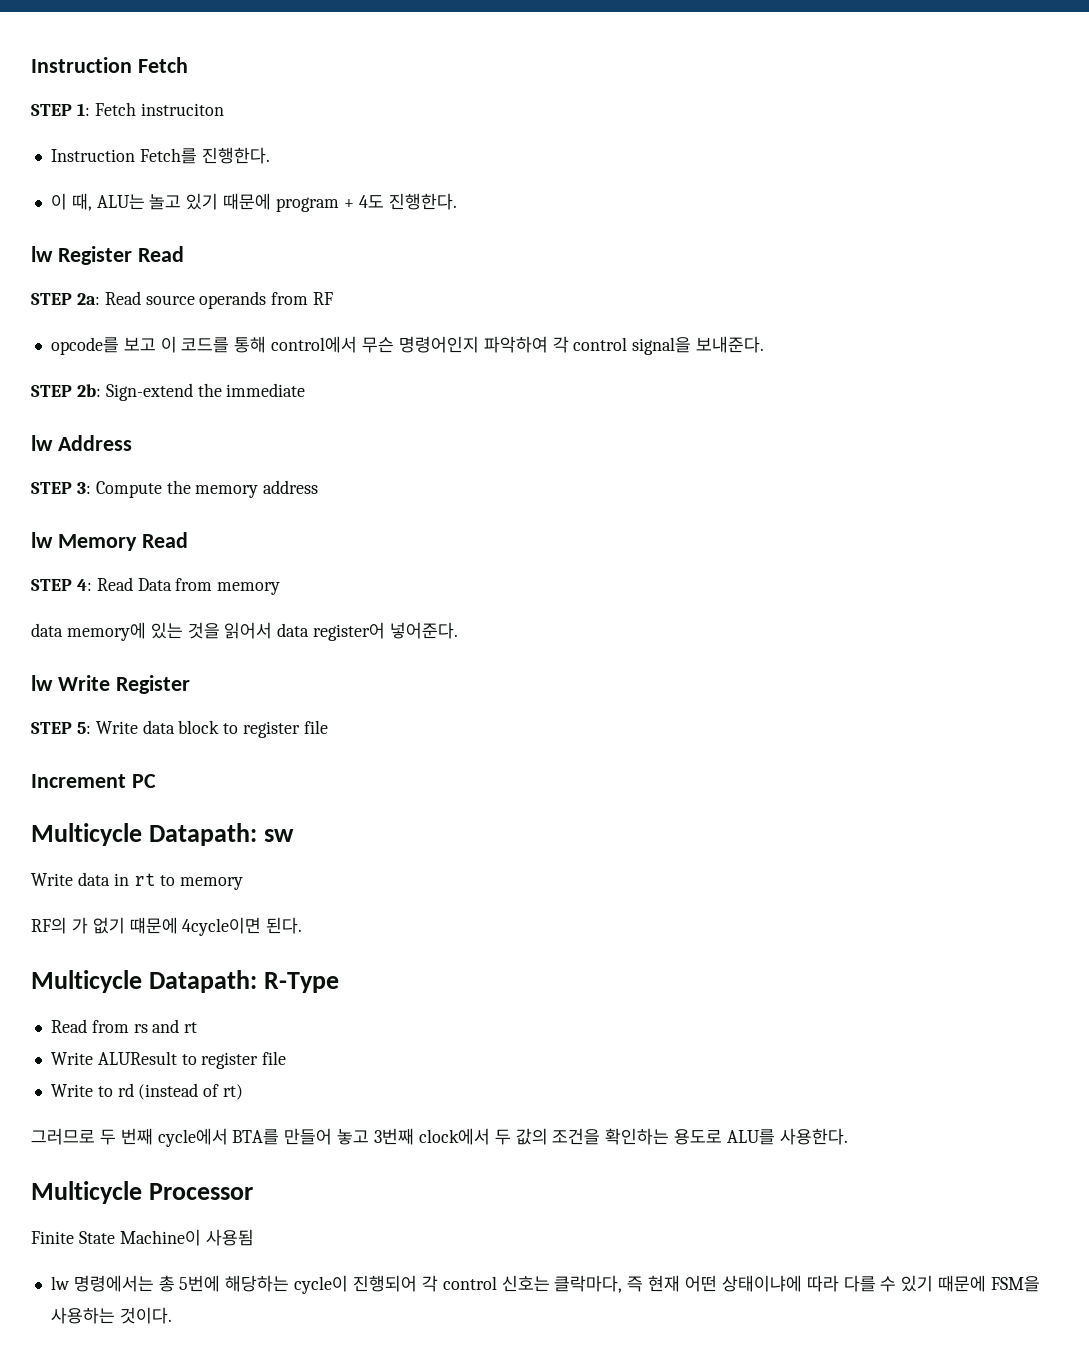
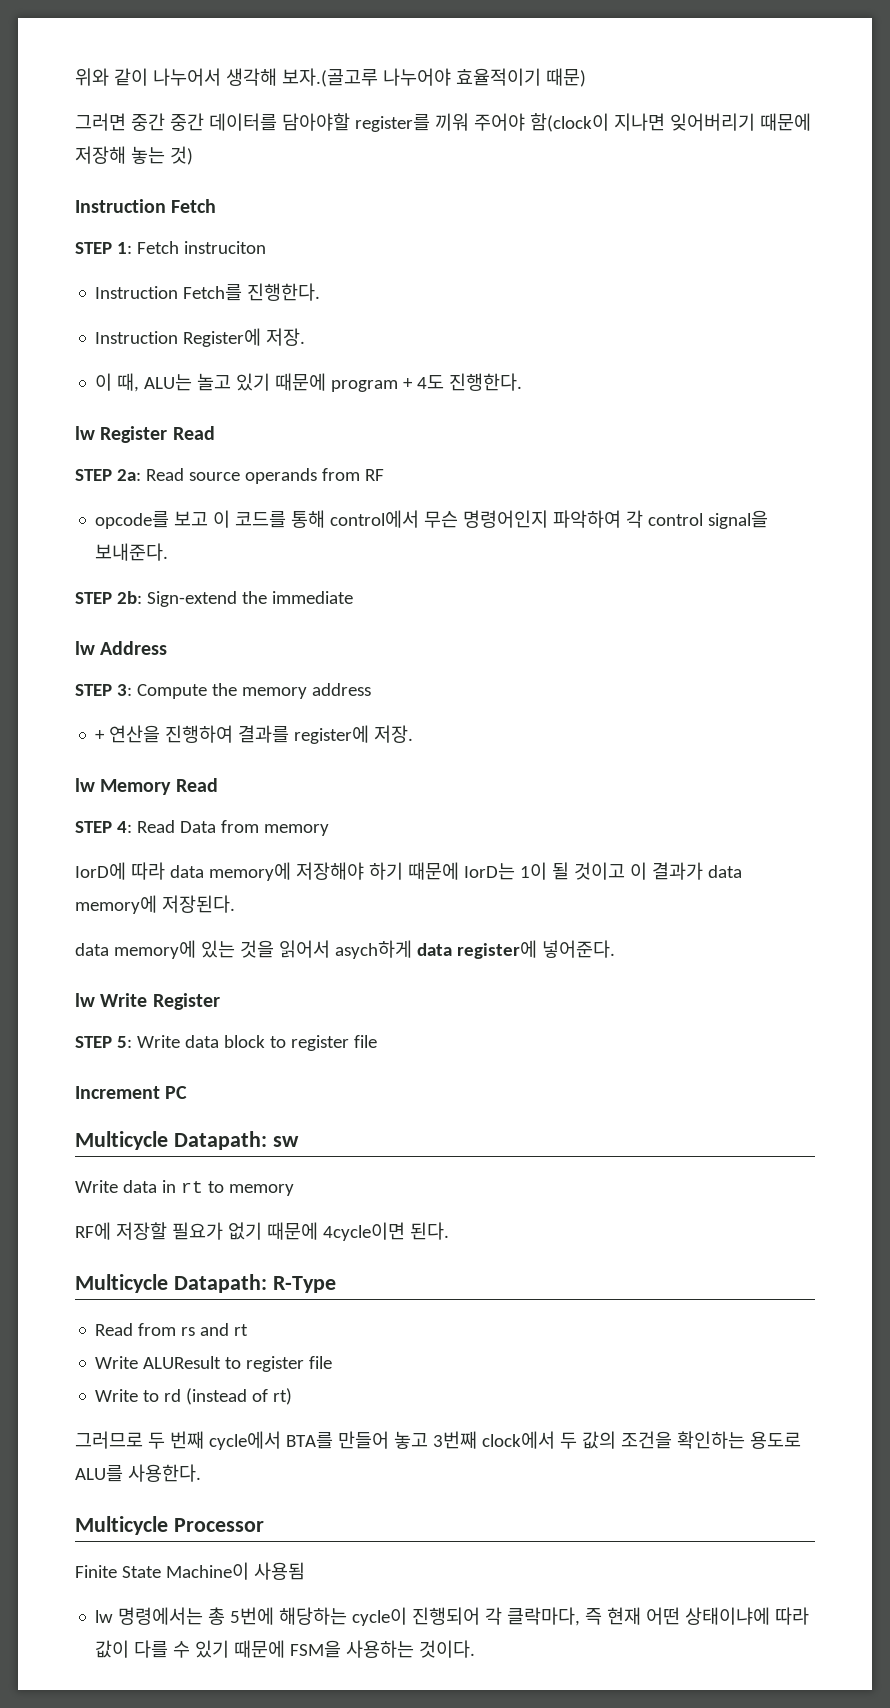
+ 위와 같이 나누어서 생각해 보자.(골고루 나누어야 효율적이기 때문)
+ 그러면 중간 중간 데이터를 담아야할 register를 끼워 주어야 함(clock이 지나면 잊어버리기 때문에 저장해 놓는 것)
+ Instruction Register에 저장.
+ + 연산을 진행하여 결과를 register에 저장.
+ IorD에 따라 data memory에 저장해야 하기 때문에 IorD는 1이 될 것이고 이 결과가 data memory에 저장된다.
- data memory에 있는 것을 읽어서 data register어 넣어준다.
+ data memory에 있는 것을 읽어서 asych하게 data register에 넣어준다.
- RF의 가 없기 떄문에 4cycle이면 된다.
+ RF에 저장할 필요가 없기 때문에 4cycle이면 된다.
- lw 명령에서는 총 5번에 해당하는 cycle이 진행되어 각 control 신호는 클락마다, 즉 현재 어떤 상태이냐에 따라 다를 수 있기 때문에 FSM을 사용하는 것이다.
+ lw 명령에서는 총 5번에 해당하는 cycle이 진행되어 각 클락마다, 즉 현재 어떤 상태이냐에 따라 값이 다를 수 있기 때문에 FSM을 사용하는 것이다.

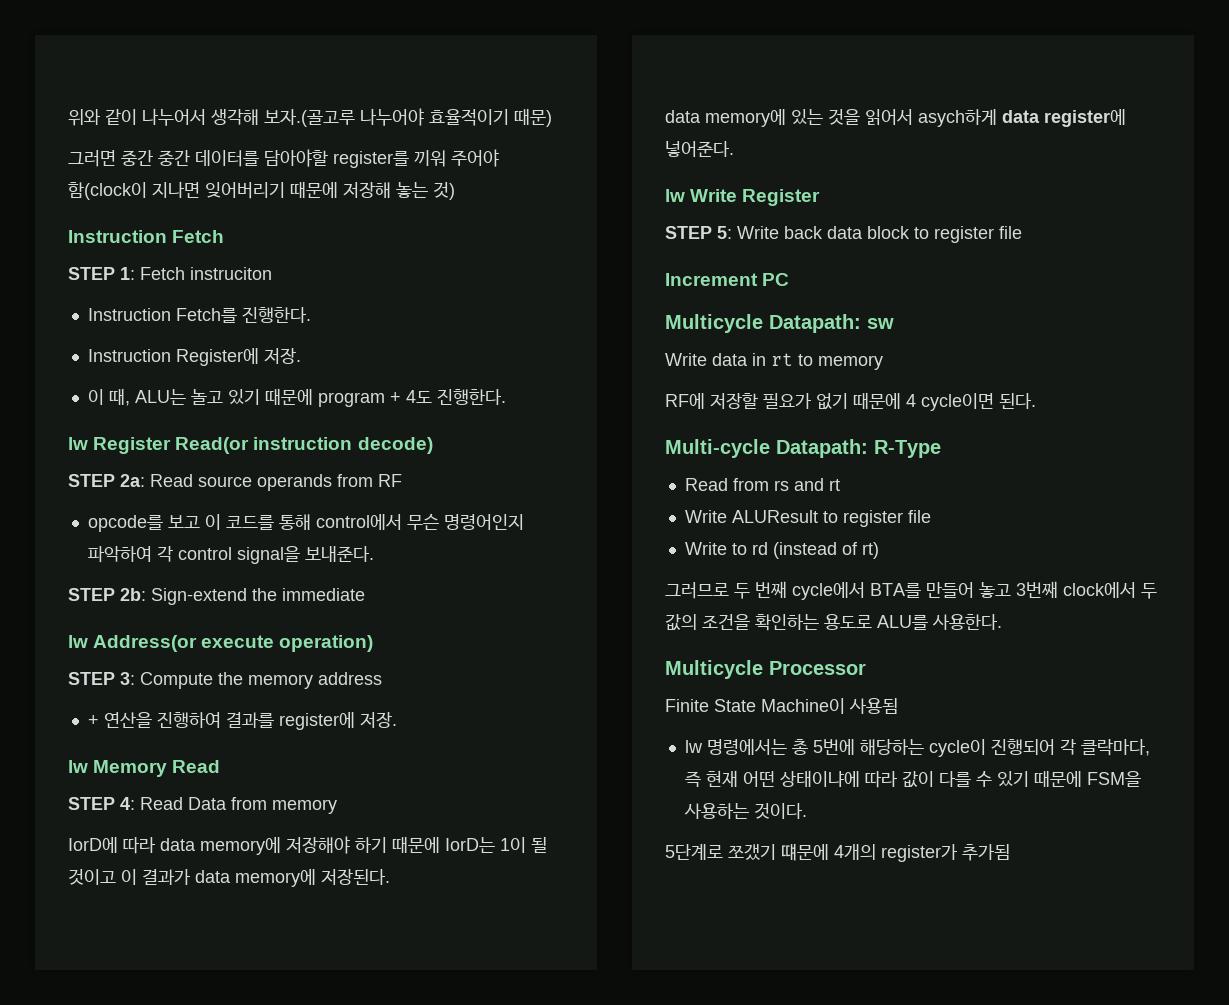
- lw Register Read
+ lw Register Read(or instruction decode)
- lw Address
+ lw Address(or execute operation)
- STEP 5: Write data block to register file
+ STEP 5: Write back data block to register file
- RF에 저장할 필요가 없기 때문에 4cycle이면 된다.
+ RF에 저장할 필요가 없기 때문에 4 cycle이면 된다.
- Multicycle Datapath: R-Type
+ Multi-cycle Datapath: R-Type
+ 5단계로 쪼갰기 떄문에 4개의 register가 추가됨

